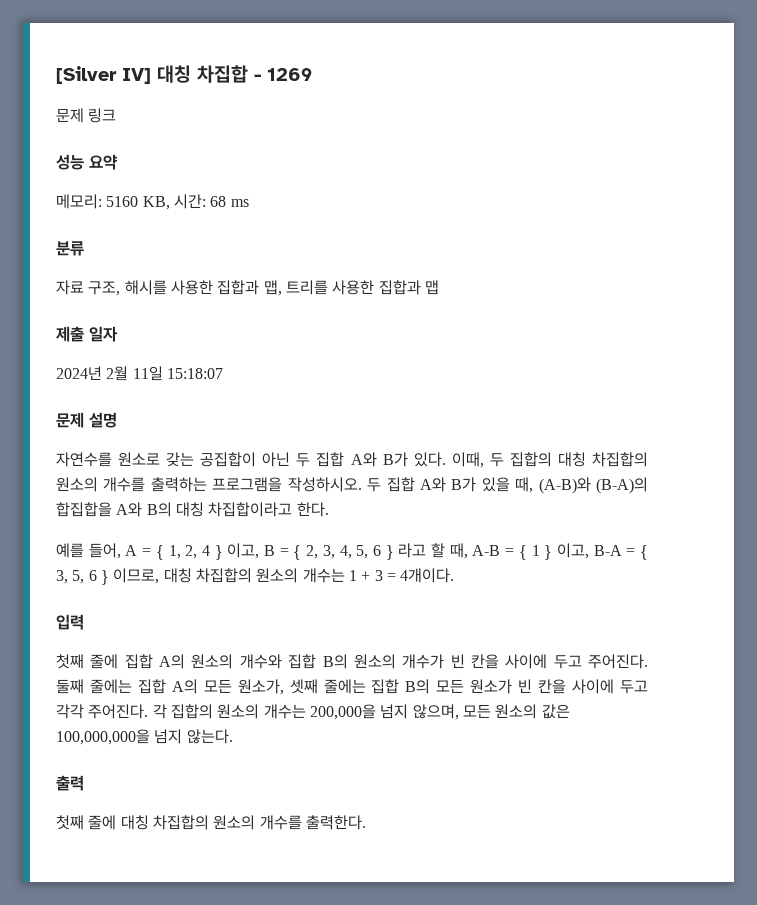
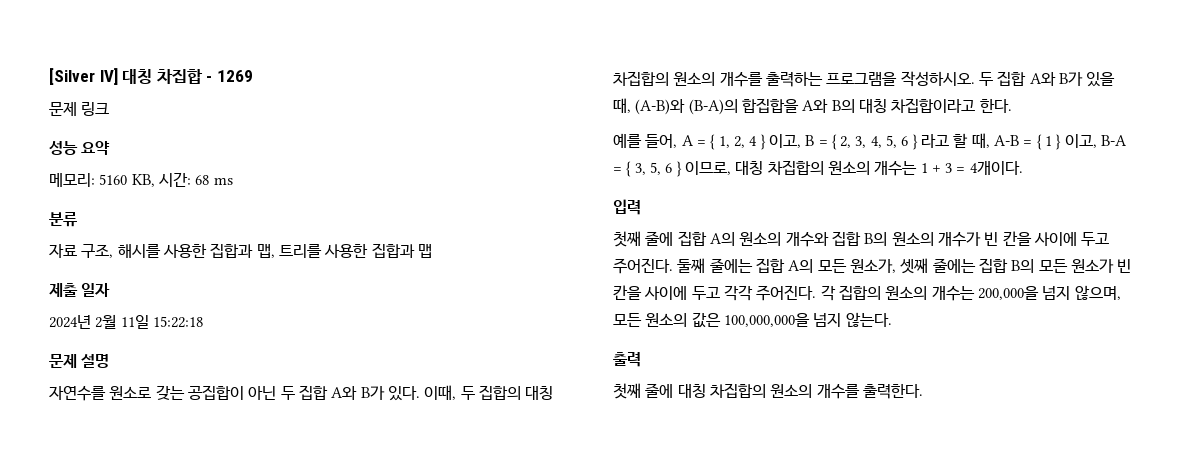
- 2024년 2월 11일 15:18:07
+ 2024년 2월 11일 15:22:18

